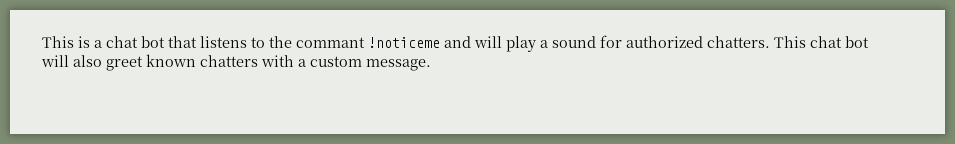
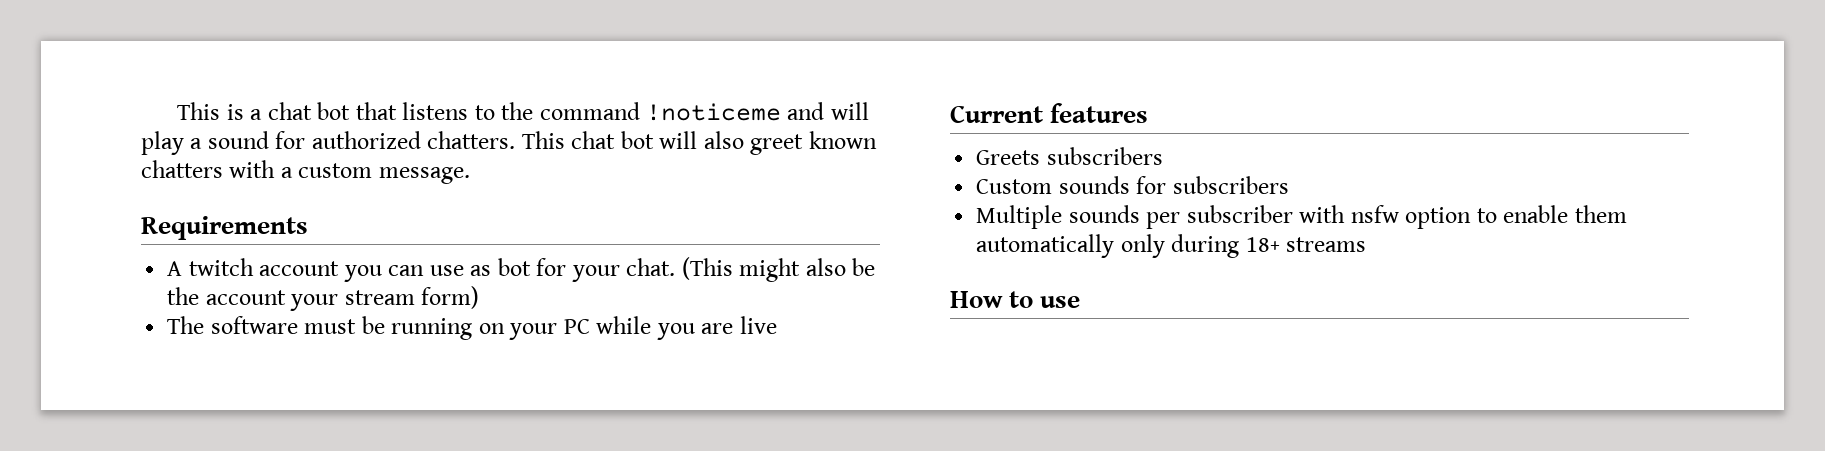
- This is a chat bot that listens to the commant !noticeme and will play a sound for authorized chatters.
+ This is a chat bot that listens to the command !noticeme and will play a sound for authorized chatters.
+ Requirements
+ A twitch account you can use as bot for your chat. (This might also be the account your stream form)
+ The software must be running on your PC while you are live
+ Current features
+ Greets subscribers
+ Custom sounds for subscribers
+ Multiple sounds per subscriber with nsfw option to enable them automatically only during 18+ streams
+ How to use

